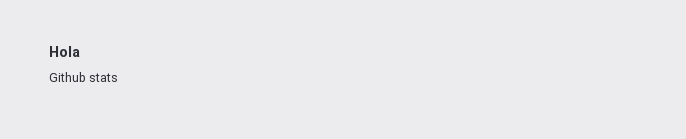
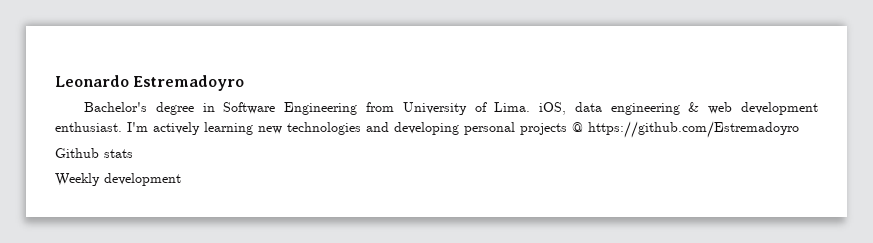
- Hola
+ Leonardo Estremadoyro
+ Bachelor's degree in Software Engineering from University of Lima. iOS, data engineering & web development enthusiast. I'm actively learning new technologies and developing personal projects @ https://github.com/Estremadoyro
+ Weekly development

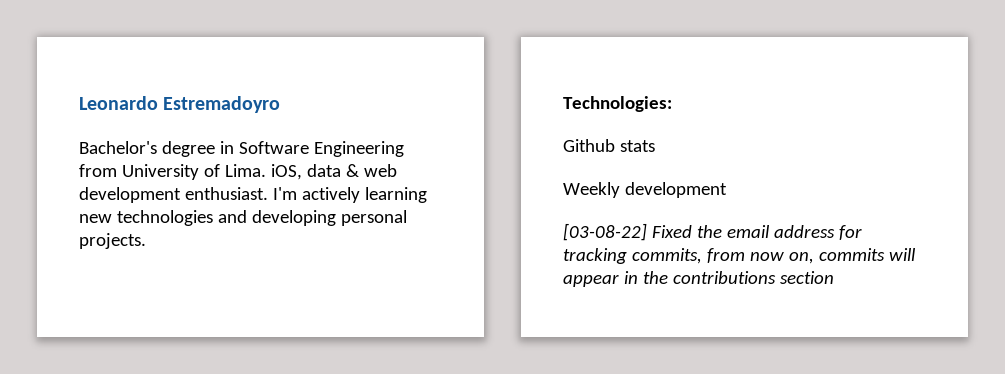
- Bachelor's degree in Software Engineering from University of Lima. iOS, data engineering & web development enthusiast.
+ Bachelor's degree in Software Engineering from University of Lima. iOS, data & web development enthusiast.
- I'm actively learning new technologies and developing personal projects @ https://github.com/Estremadoyro
+ I'm actively learning new technologies and developing personal projects.
+ Technologies:
+ [03-08-22] Fixed the email address for tracking commits, from now on, commits will appear in the contributions section

